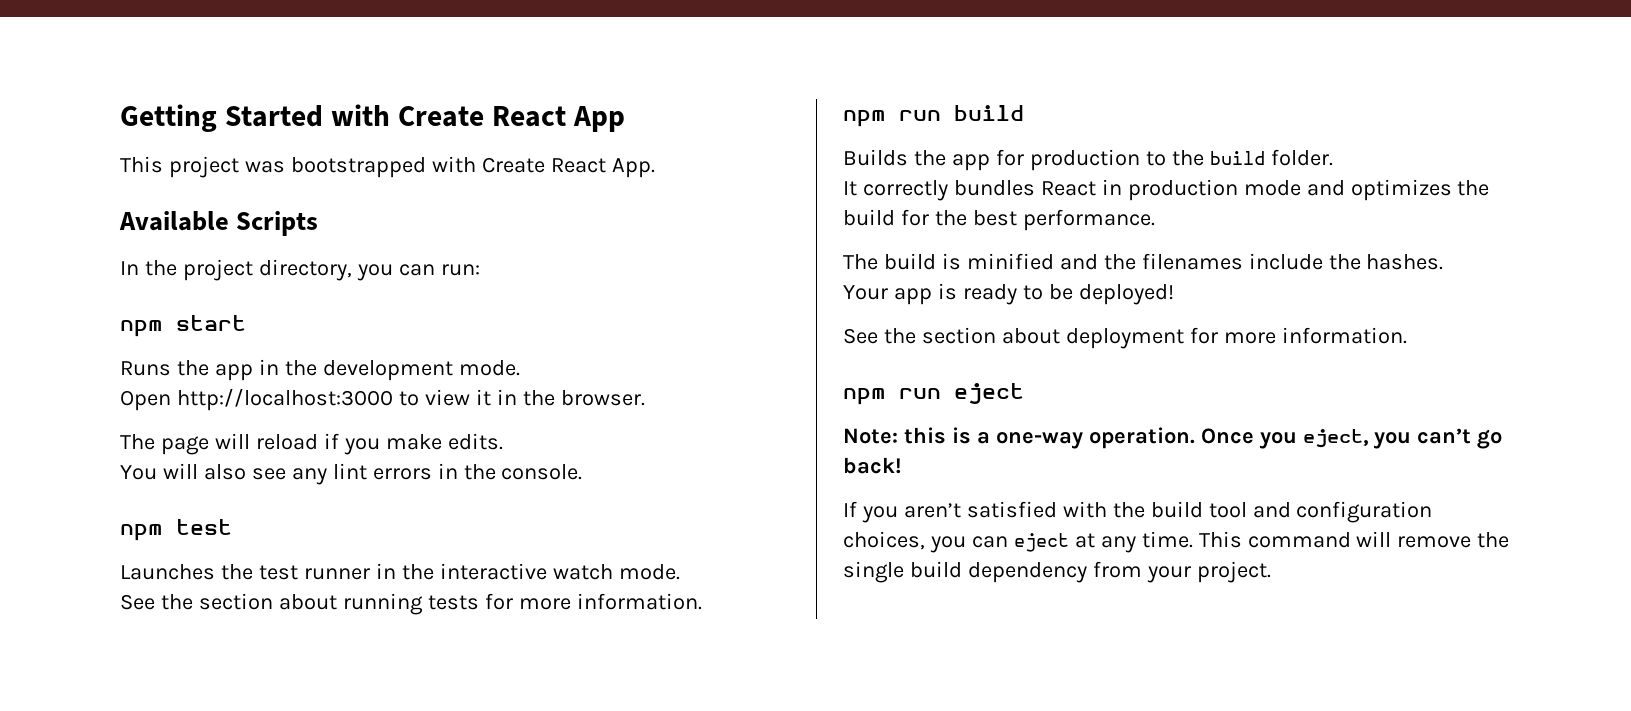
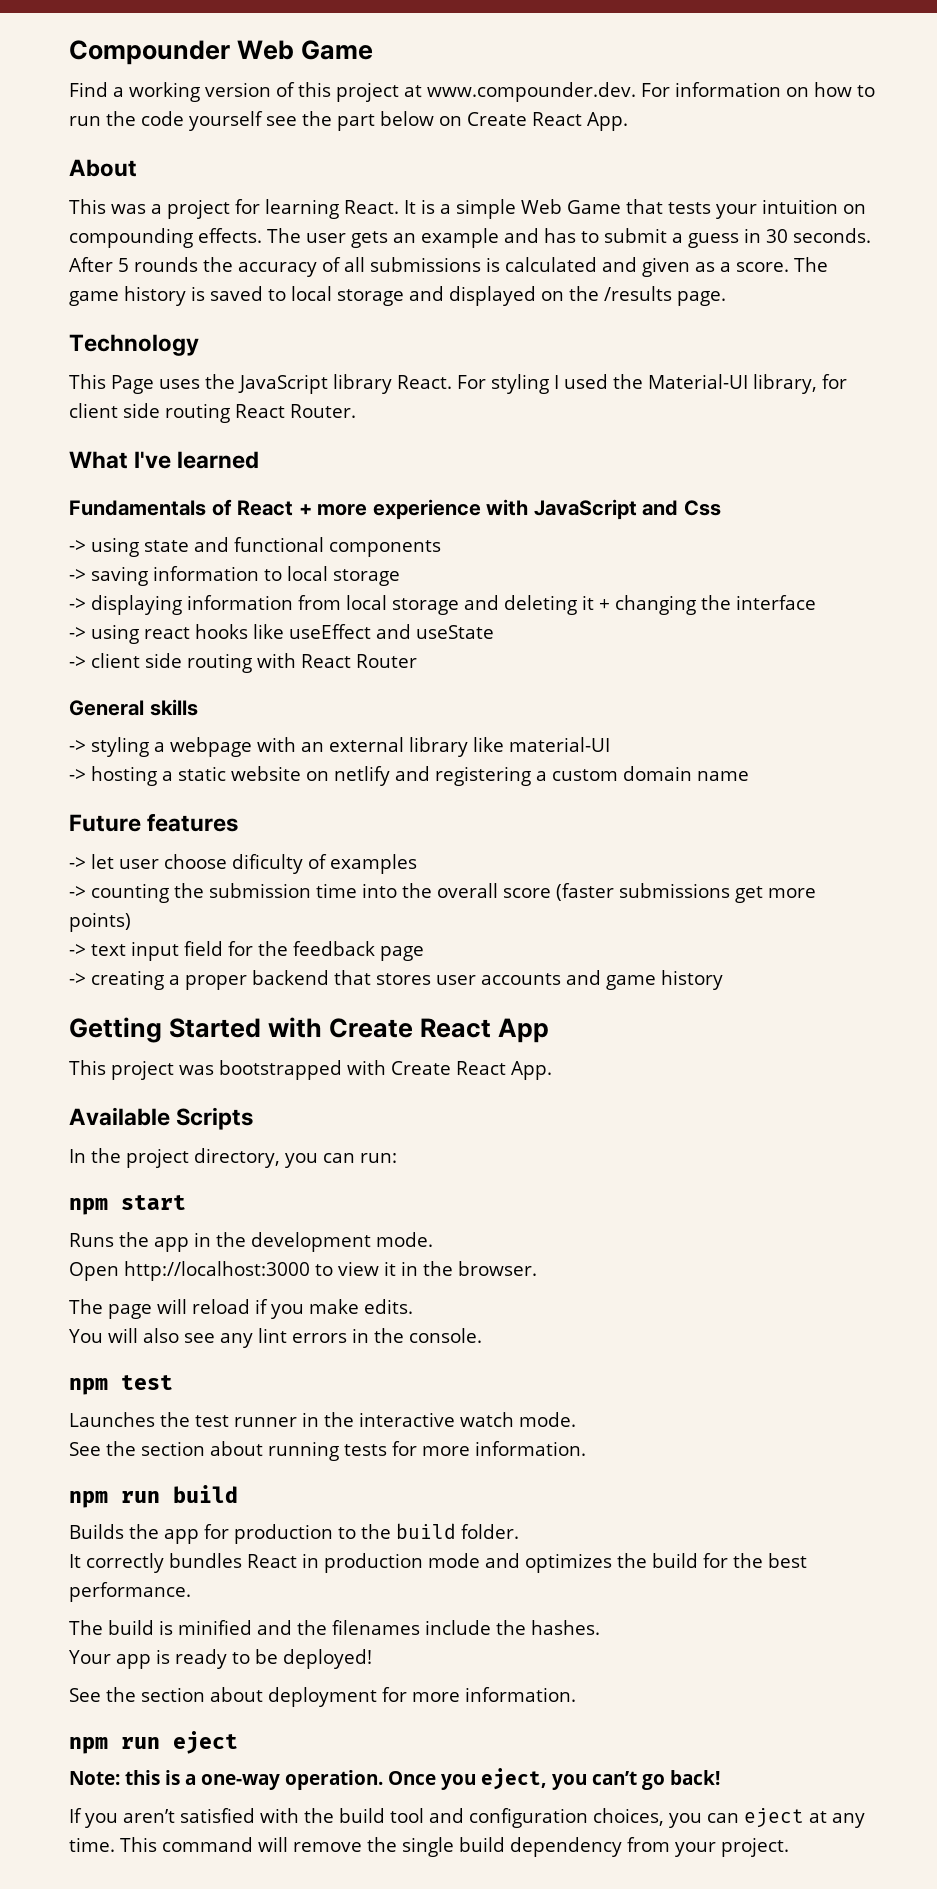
+ Compounder Web Game
+ Find a working version of this project at www.compounder.dev. For information on how to run the code yourself see the part below on Create React App.
+ About
+ This was a project for learning React. It is a simple Web Game that tests your intuition on compounding effects. The user gets an example and has to submit a guess in 30 seconds. After 5 rounds the accuracy of all submissions is calculated and given as a score. The game history is saved to local storage and displayed on the /results page.
+ Technology
+ This Page uses the JavaScript library React. For styling I used the Material-UI library, for client side routing React Router.
+ What I've learned
+ Fundamentals of React + more experience with JavaScript and Css
+ -> using state and functional components
+ -> saving information to local storage
+ -> displaying information from local storage and deleting it + changing the interface
+ -> using react hooks like useEffect and useState
+ -> client side routing with React Router
+ General skills
+ -> styling a webpage with an external library like material-UI
+ -> hosting a static website on netlify and registering a custom domain name
+ Future features
+ -> let user choose dificulty of examples
+ -> counting the submission time into the overall score (faster submissions get more points)
+ -> text input field for the feedback page
+ -> creating a proper backend that stores user accounts and game history

